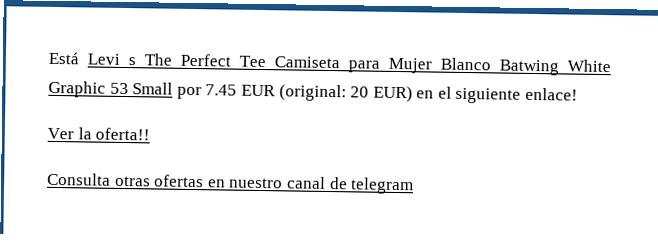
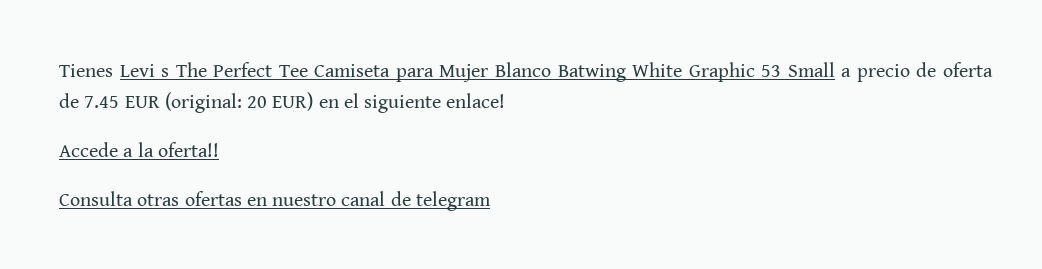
- Está Levi s The Perfect Tee Camiseta para Mujer Blanco Batwing White Graphic 53 Small por 7.45 EUR (original: 20 EUR) en el siguiente enlace!
+ Tienes Levi s The Perfect Tee Camiseta para Mujer Blanco Batwing White Graphic 53 Small a precio de oferta de 7.45 EUR (original: 20 EUR) en el siguiente enlace!
- Ver la oferta!!
+ Accede a la oferta!!

